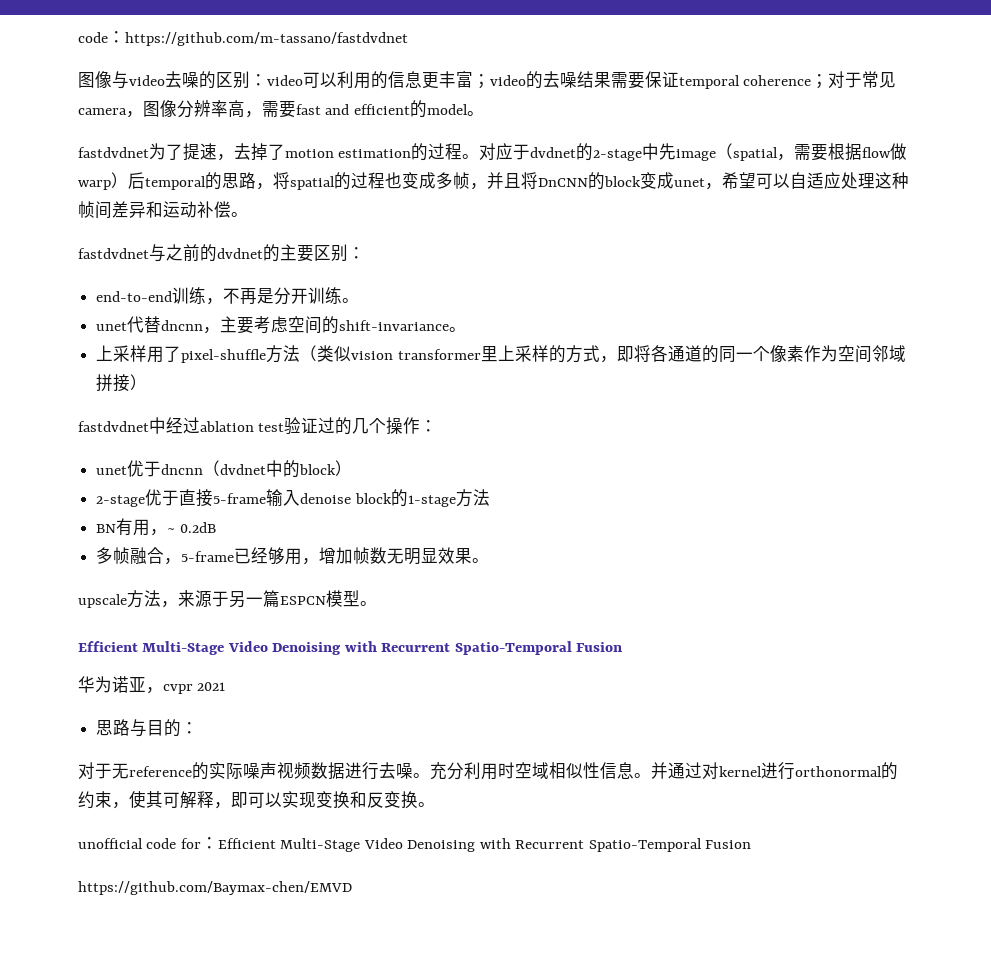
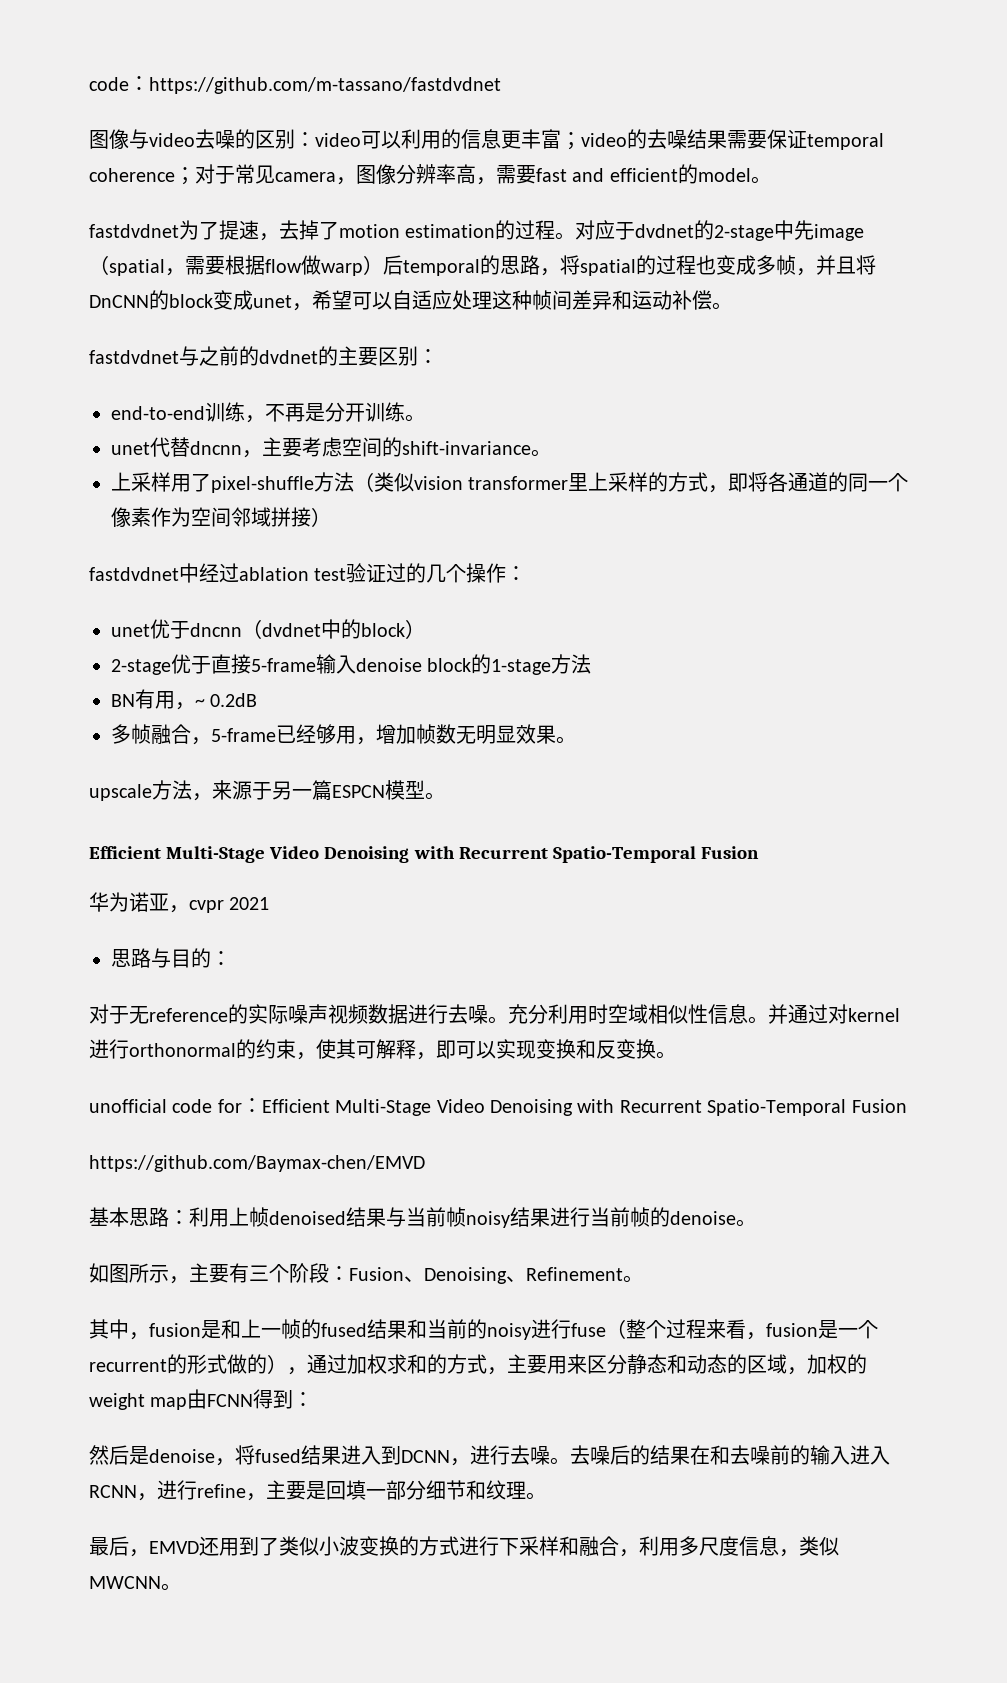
+ 基本思路：利用上帧denoised结果与当前帧noisy结果进行当前帧的denoise。
+ 如图所示，主要有三个阶段：Fusion、Denoising、Refinement。
+ 其中，fusion是和上一帧的fused结果和当前的noisy进行fuse（整个过程来看，fusion是一个recurrent的形式做的），通过加权求和的方式，主要用来区分静态和动态的区域，加权的weight map由FCNN得到：
+ 然后是denoise，将fused结果进入到DCNN，进行去噪。去噪后的结果在和去噪前的输入进入RCNN，进行refine，主要是回填一部分细节和纹理。
+ 最后，EMVD还用到了类似小波变换的方式进行下采样和融合，利用多尺度信息，类似MWCNN。

